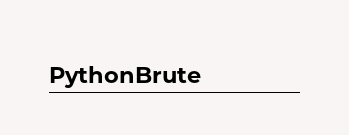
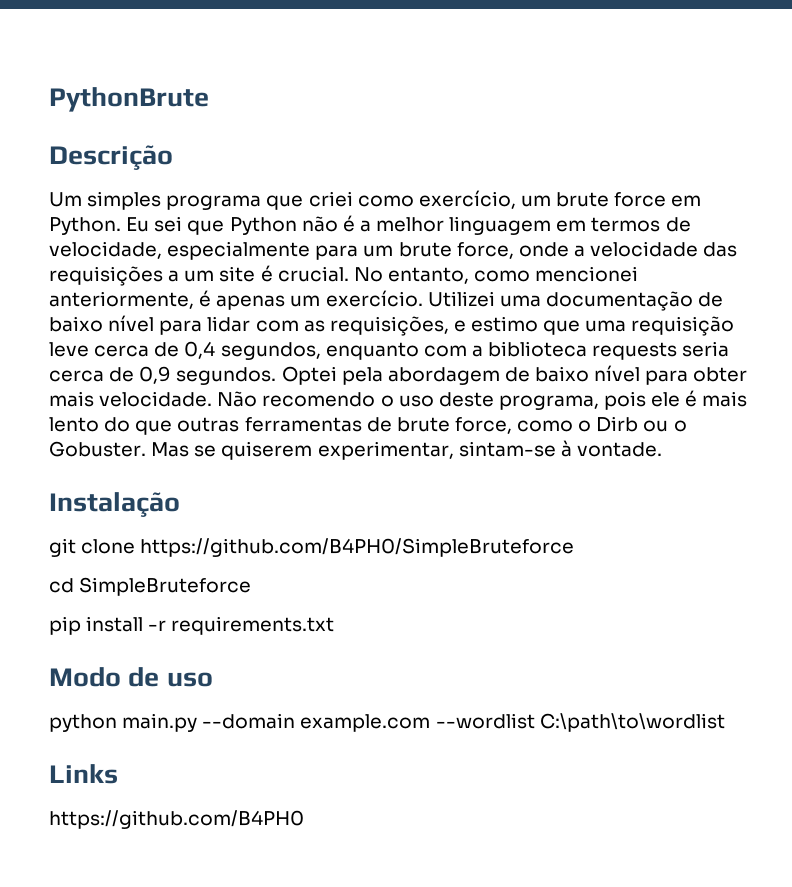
+ Descrição
+ Um simples programa que criei como exercício, um brute force em Python. Eu sei que Python não é a melhor linguagem em termos de velocidade, especialmente para um brute force, onde a velocidade das requisições a um site é crucial. No entanto, como mencionei anteriormente, é apenas um exercício. Utilizei uma documentação de baixo nível para lidar com as requisições, e estimo que uma requisição leve cerca de 0,4 segundos, enquanto com a biblioteca requests seria cerca de 0,9 segundos. Optei pela abordagem de baixo nível para obter mais velocidade. Não recomendo o uso deste programa, pois ele é mais lento do que outras ferramentas de brute force, como o Dirb ou o Gobuster. Mas se quiserem experimentar, sintam-se à vontade.
+ Instalação
+ git clone https://github.com/B4PH0/SimpleBruteforce
+ cd SimpleBruteforce
+ pip install -r requirements.txt
+ Modo de uso
+ python main.py --domain example.com --wordlist C:\path\to\wordlist
+ Links
+ https://github.com/B4PH0

